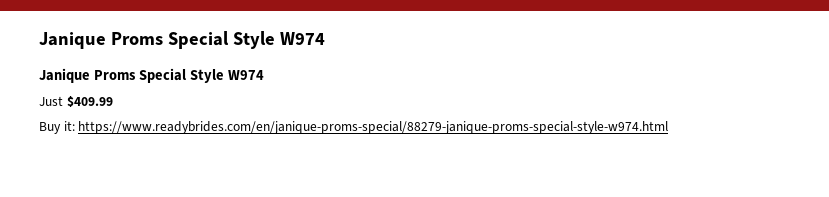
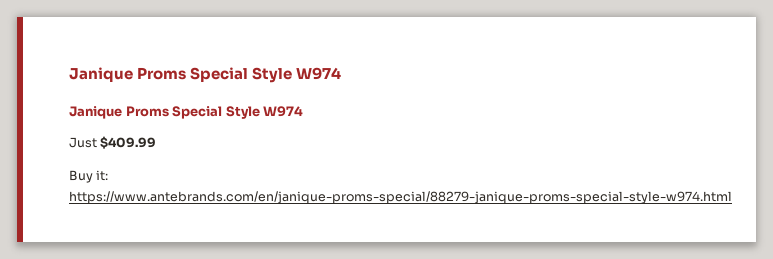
- Buy it: https://www.readybrides.com/en/janique-proms-special/88279-janique-proms-special-style-w974.html
+ Buy it: https://www.antebrands.com/en/janique-proms-special/88279-janique-proms-special-style-w974.html

